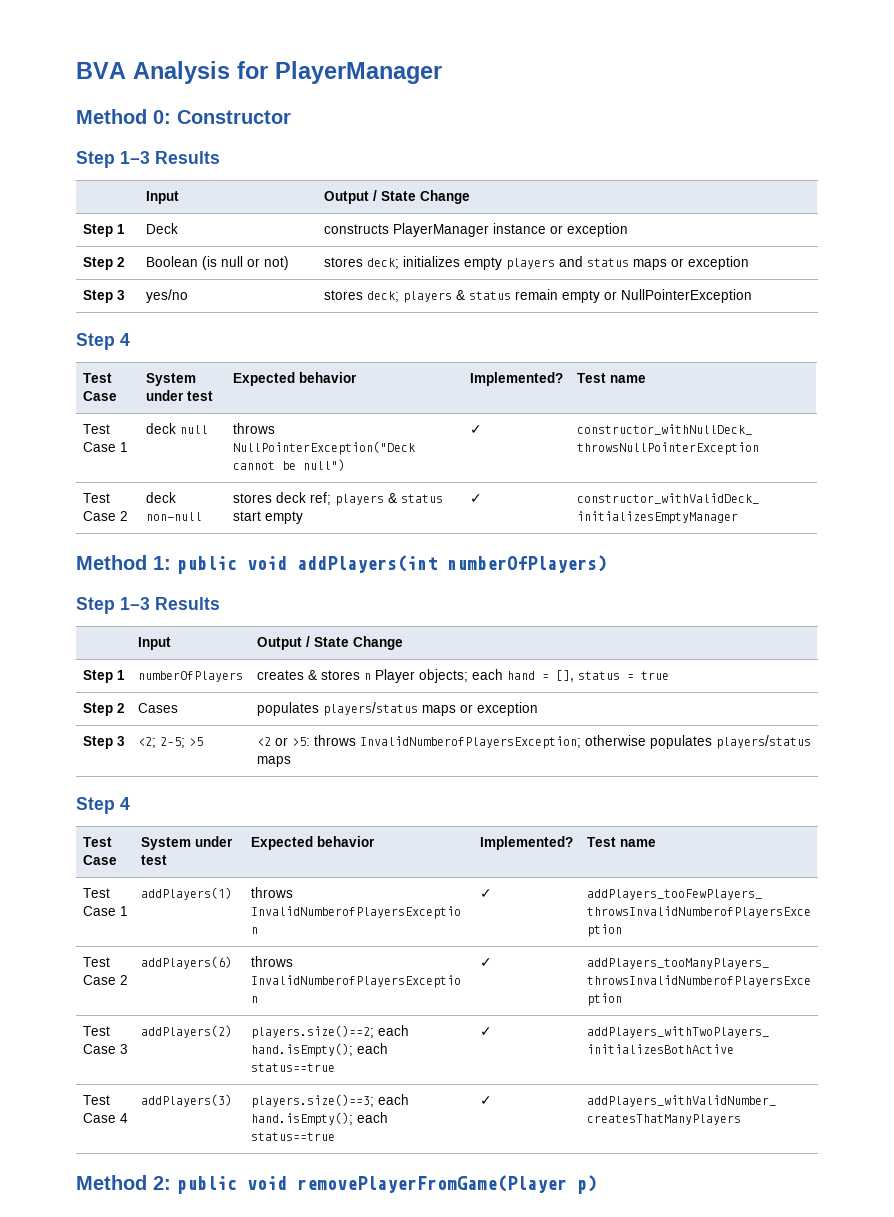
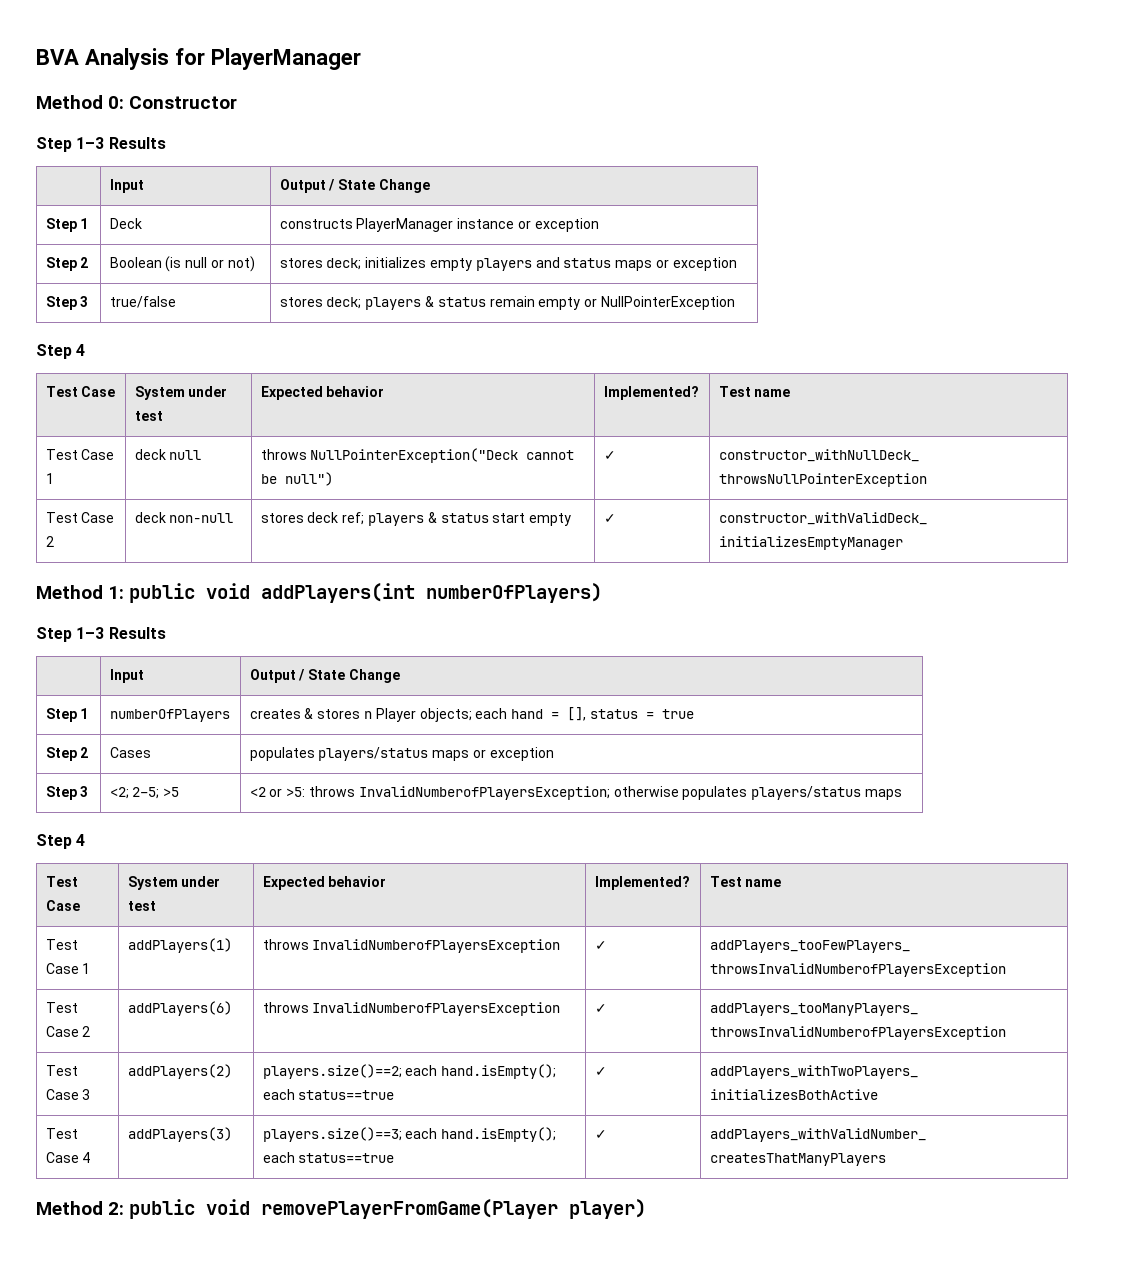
- Step 3 | yes/no | stores deck; players & status remain empty or NullPointerException
+ Step 3 | true/false | stores deck; players & status remain empty or NullPointerException
- Method 2: public void removePlayerFromGame(Player p)
+ Method 2: public void removePlayerFromGame(Player player)

